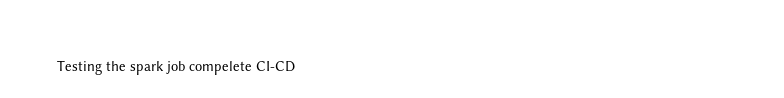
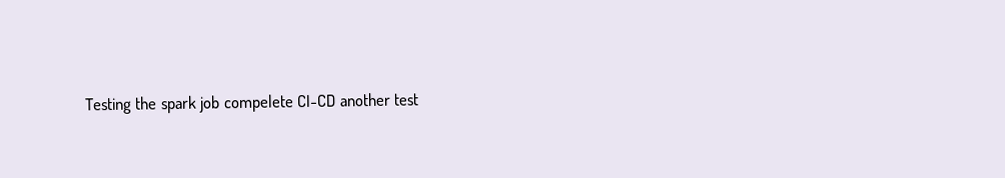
- Testing the spark job compelete CI-CD
+ Testing the spark job compelete CI-CD another test

